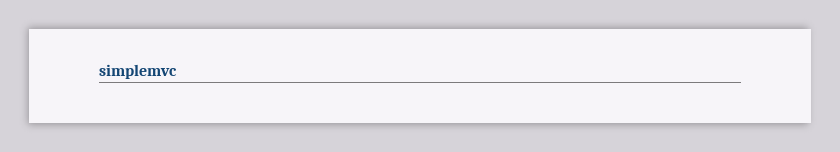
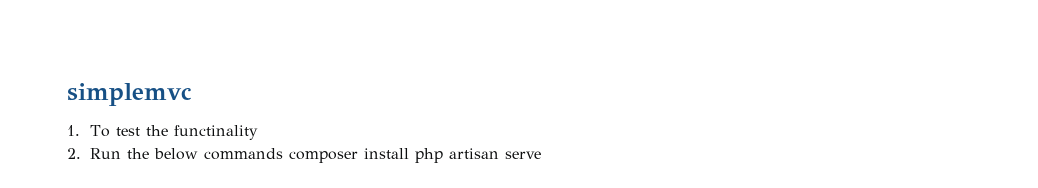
+ 1. To test the functinality
+ 2. Run the below commands composer install php artisan serve

